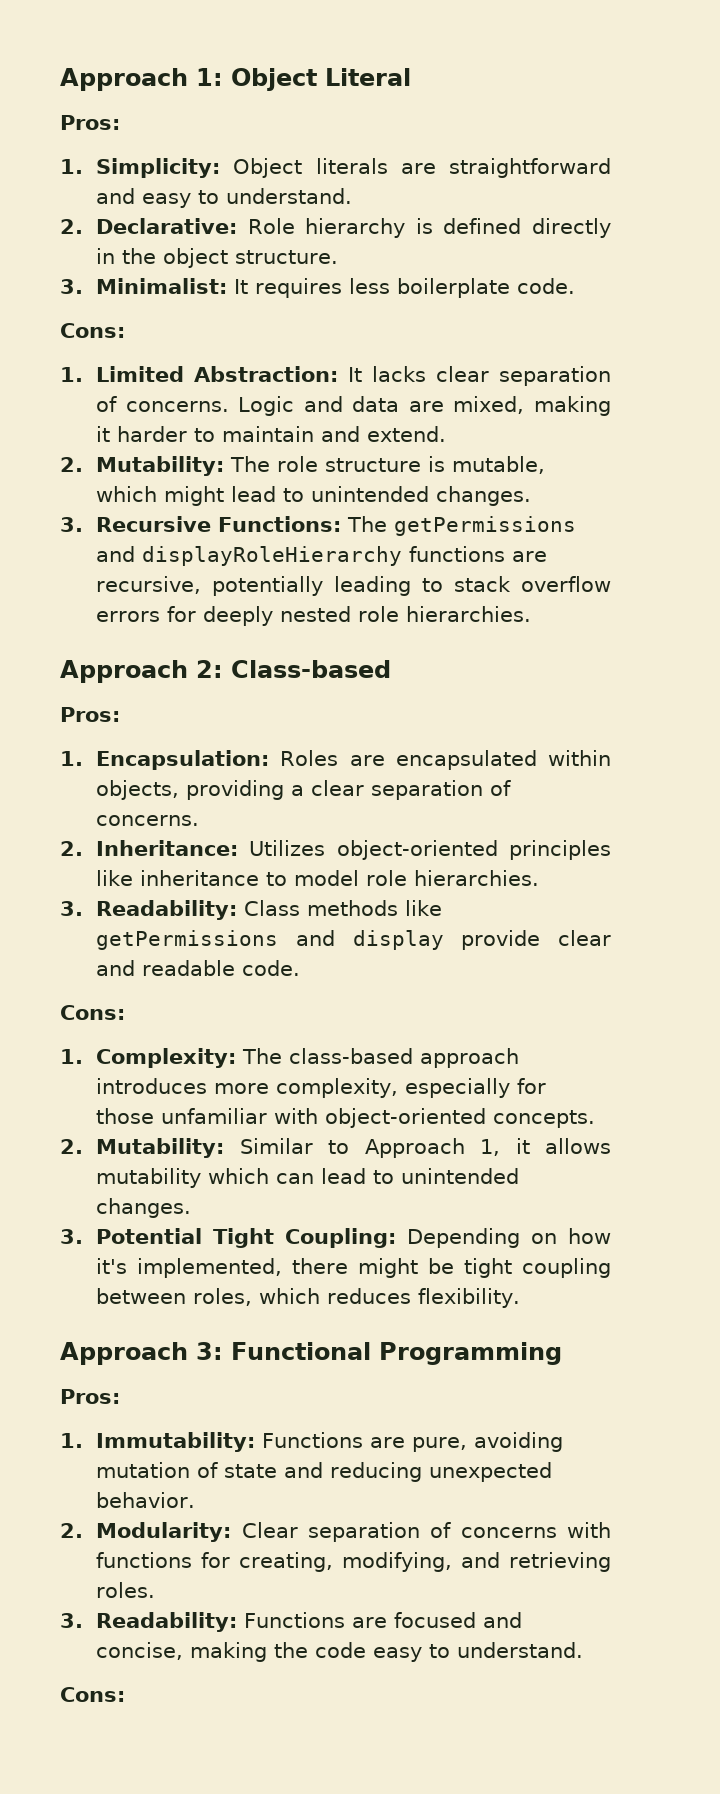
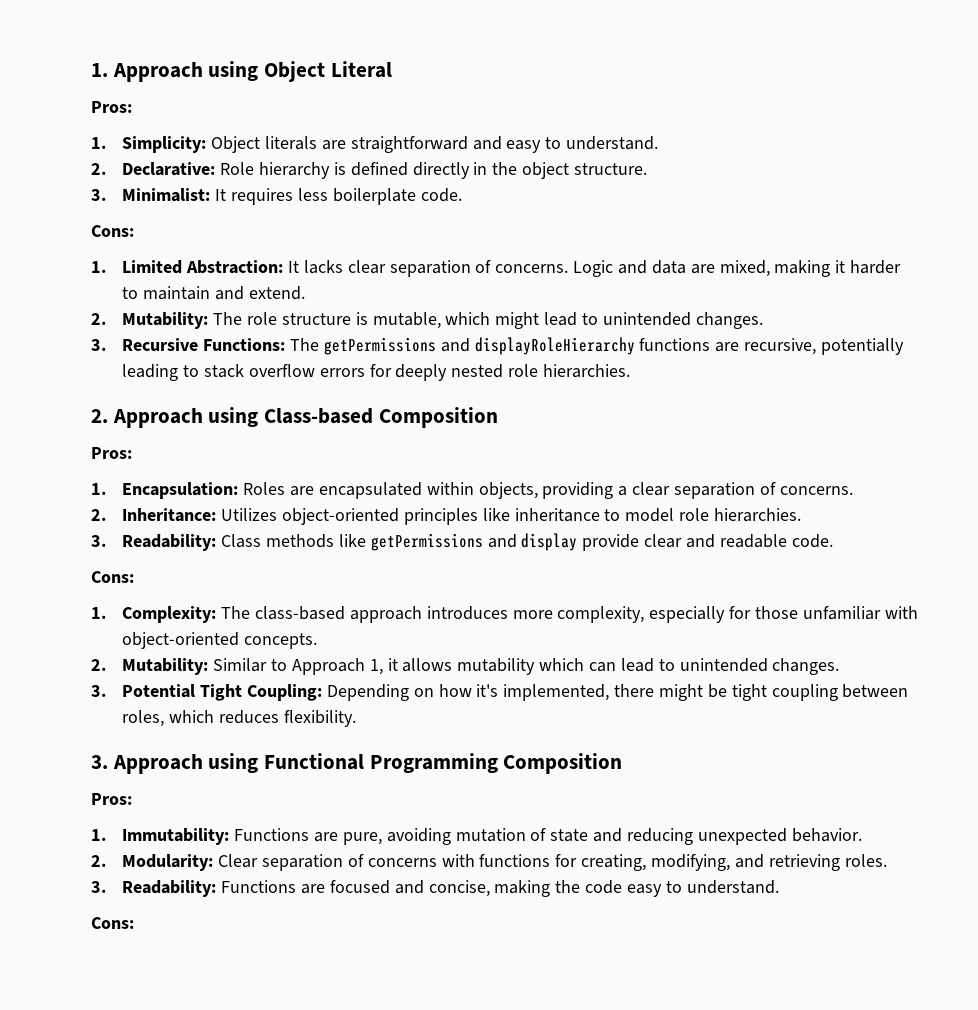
- Approach 1: Object Literal
+ 1. Approach using Object Literal
- Approach 2: Class-based
+ 2. Approach using Class-based Composition
- Approach 3: Functional Programming
+ 3. Approach using Functional Programming Composition

